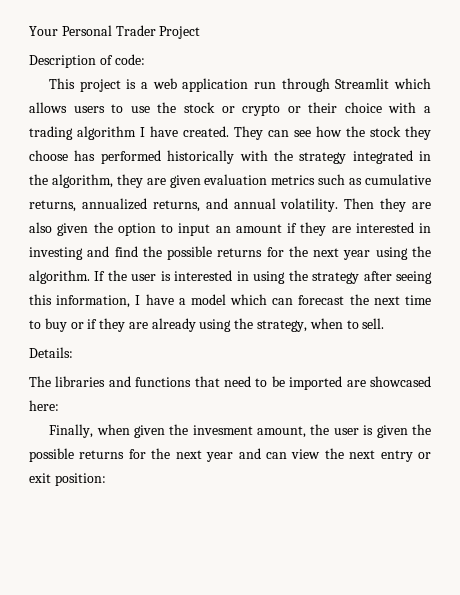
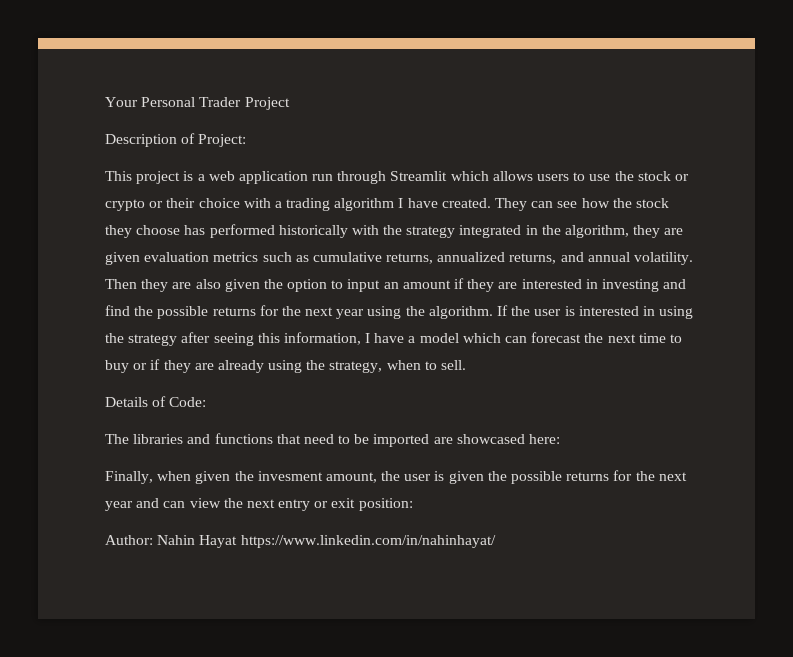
- Description of code:
+ Description of Project:
- Details:
+ Details of Code:
+ Author: Nahin Hayat https://www.linkedin.com/in/nahinhayat/

